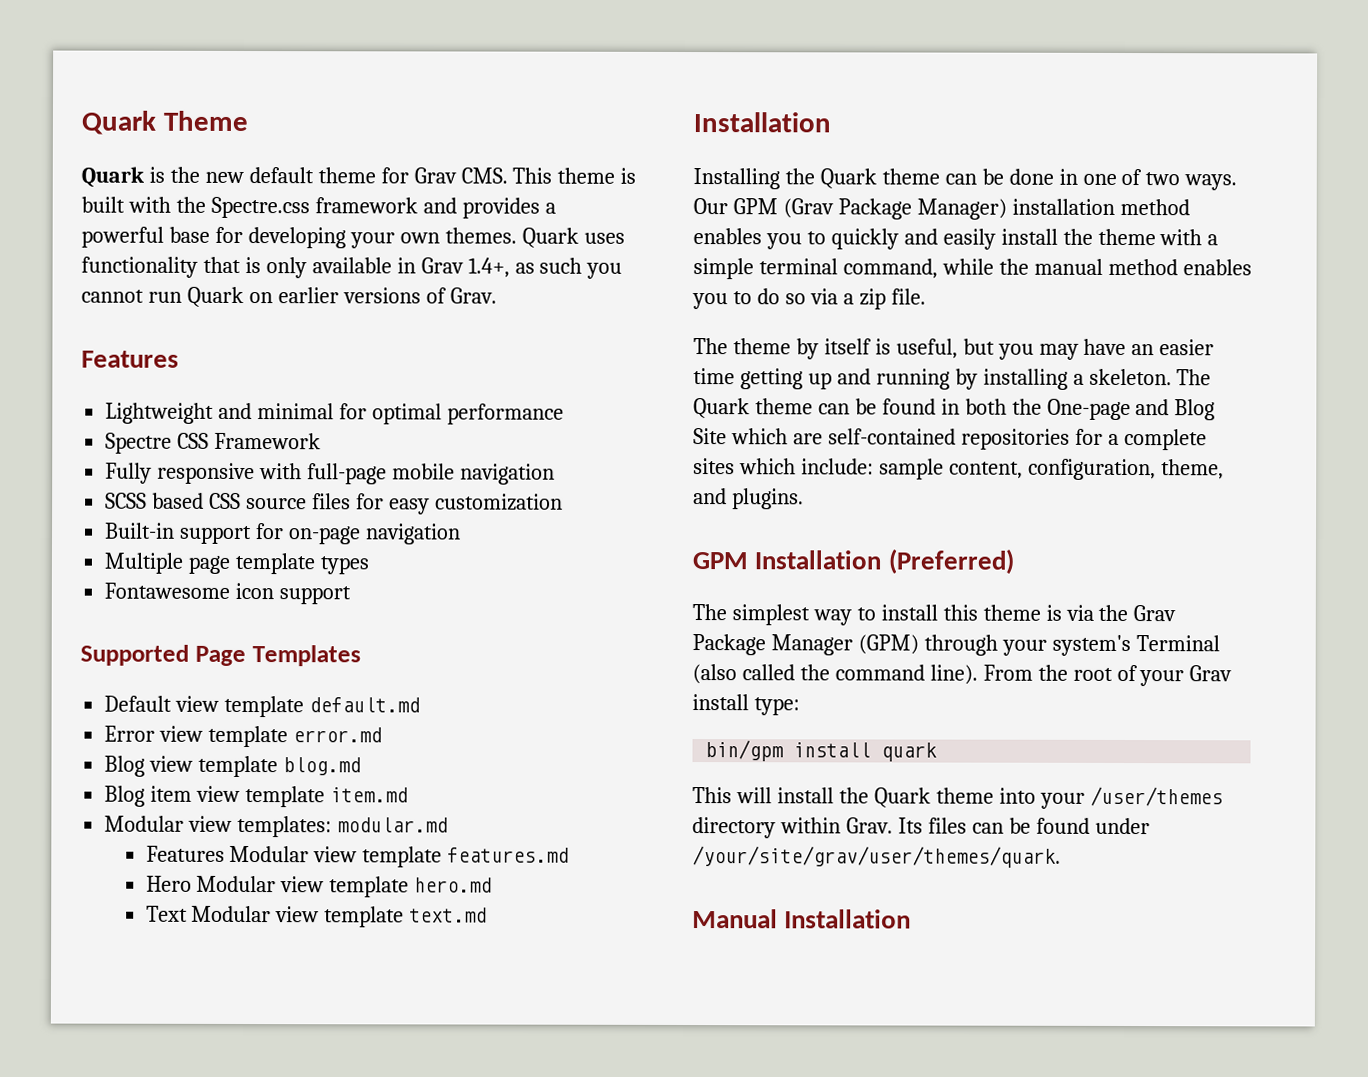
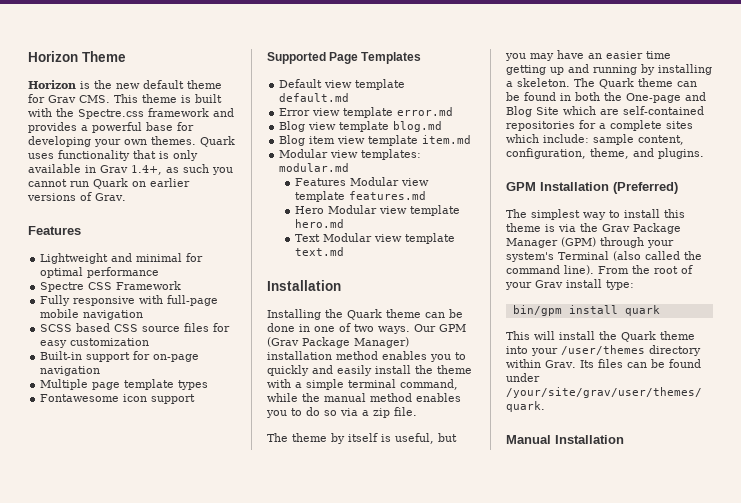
- Quark Theme
+ Horizon Theme
- Quark is the new default theme for Grav CMS. This theme is built with the Spectre.css framework and provides a powerful base for developing your own themes.
+ Horizon is the new default theme for Grav CMS. This theme is built with the Spectre.css framework and provides a powerful base for developing your own themes.

